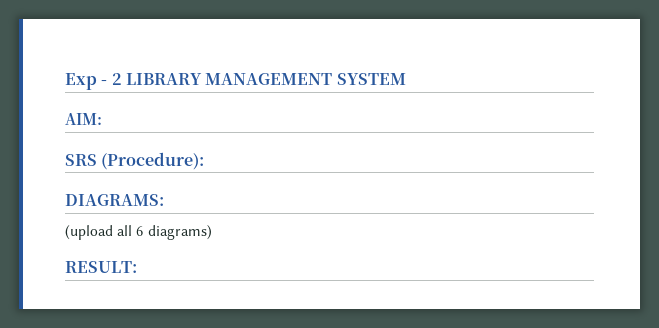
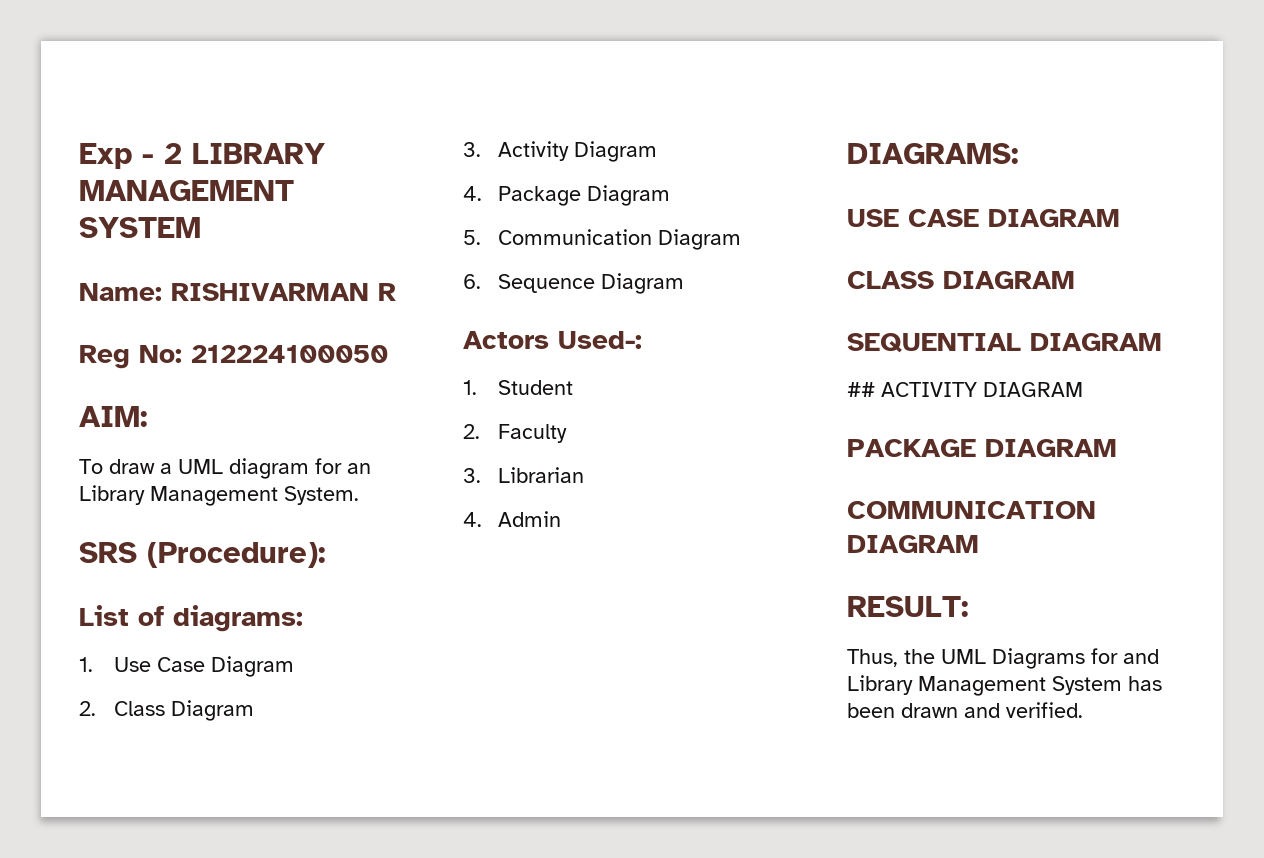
+ Name: RISHIVARMAN R
+ Reg No: 212224100050
  AIM:
+ To draw a UML diagram for an Library Management System.
  SRS (Procedure):
+ List of diagrams:
+ 1. Use Case Diagram
+ 2. Class Diagram
+ 3. Activity Diagram
+ 4. Package Diagram
+ 5. Communication Diagram
+ 6. Sequence Diagram
+ Actors Used-:
+ 1. Student
+ 2. Faculty
+ 3. Librarian
+ 4. Admin
  DIAGRAMS:
- (upload all 6 diagrams)
+ USE CASE DIAGRAM
+ CLASS DIAGRAM
+ SEQUENTIAL DIAGRAM
+ ## ACTIVITY DIAGRAM
+ PACKAGE DIAGRAM
+ COMMUNICATION DIAGRAM
  RESULT:
+ Thus, the UML Diagrams for and Library Management System has been drawn and verified.

